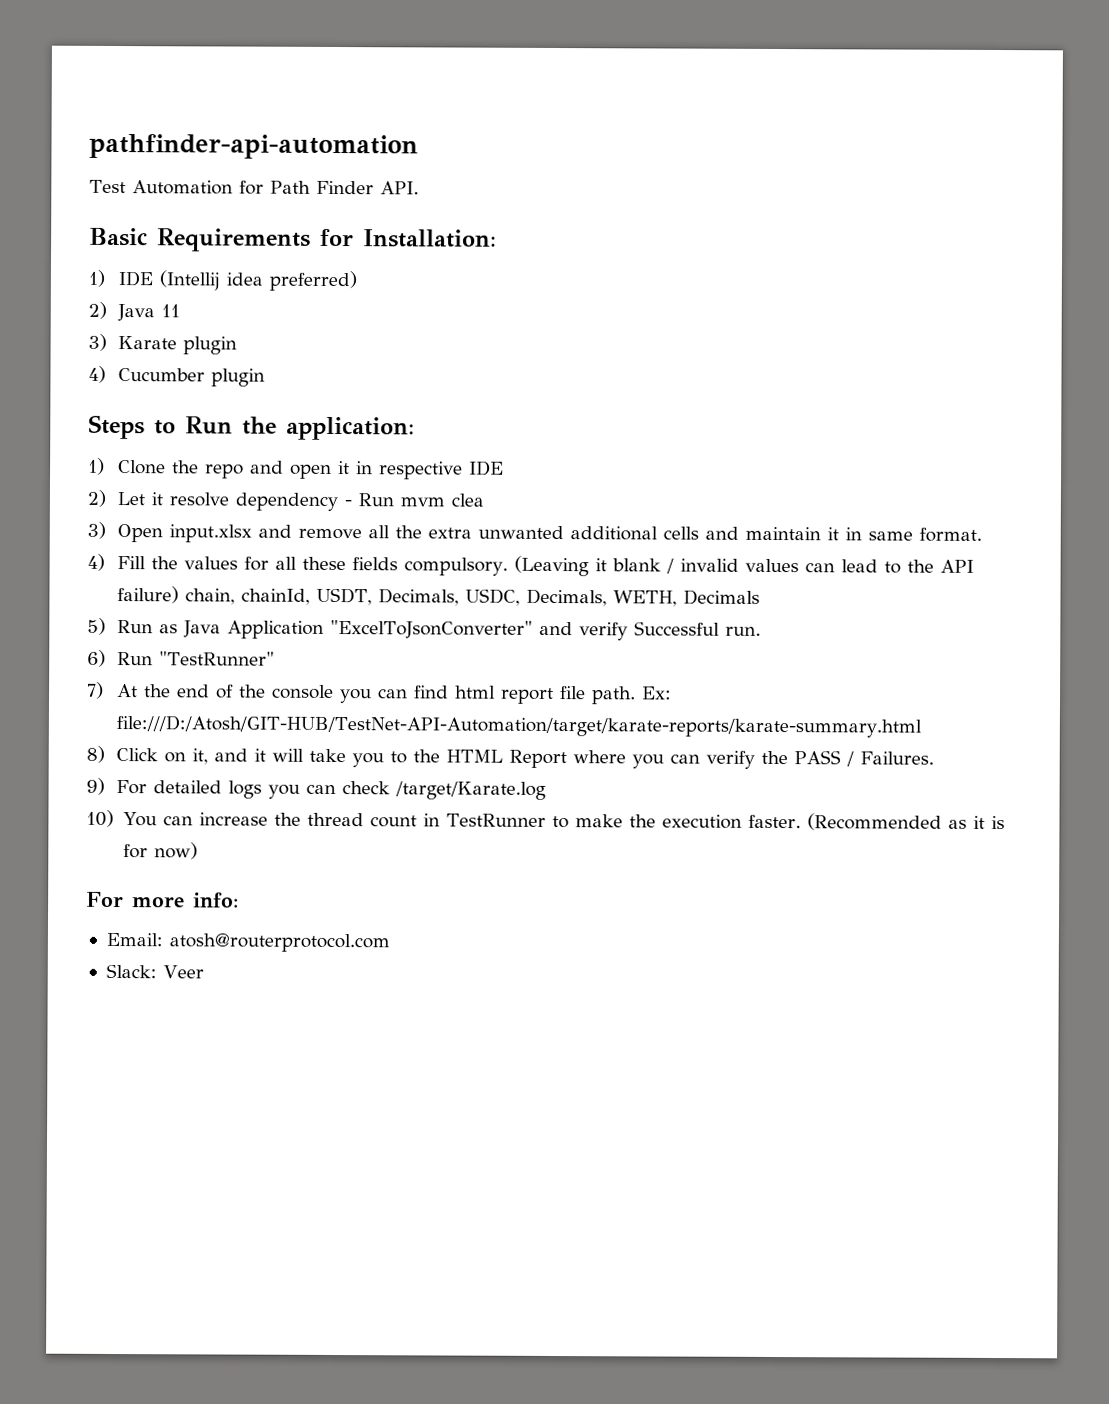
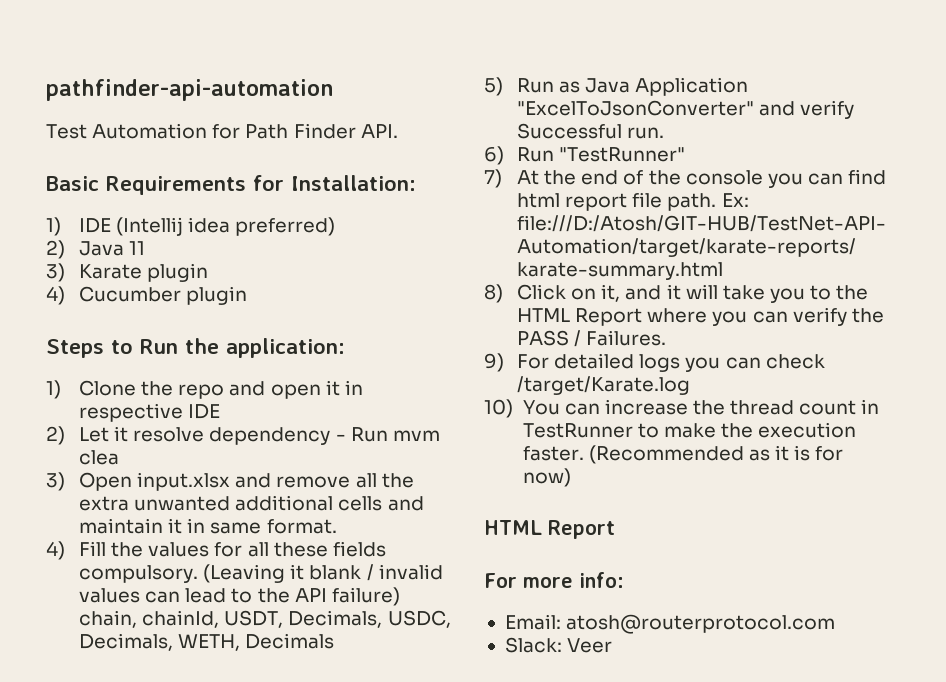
  (Recommended as it is for now)
+ HTML Report

